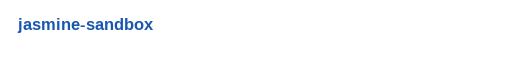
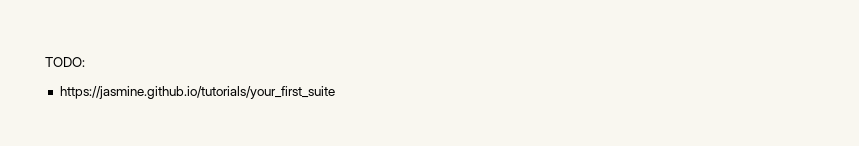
- jasmine-sandbox
+ TODO:
+ https://jasmine.github.io/tutorials/your_first_suite

